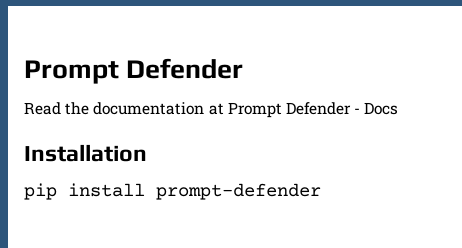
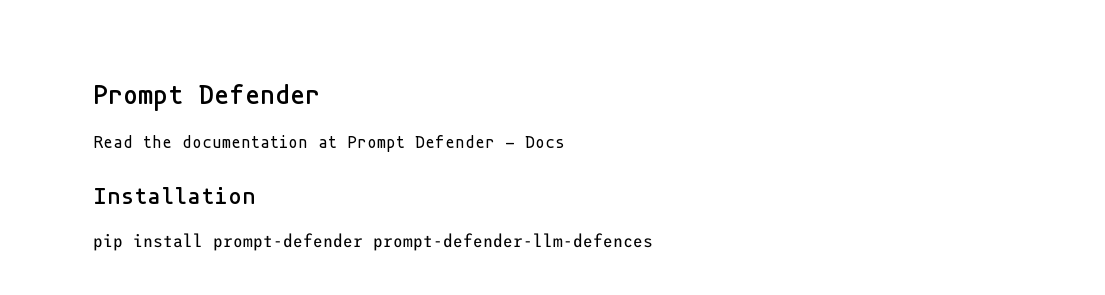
- pip install prompt-defender
+ pip install prompt-defender prompt-defender-llm-defences

